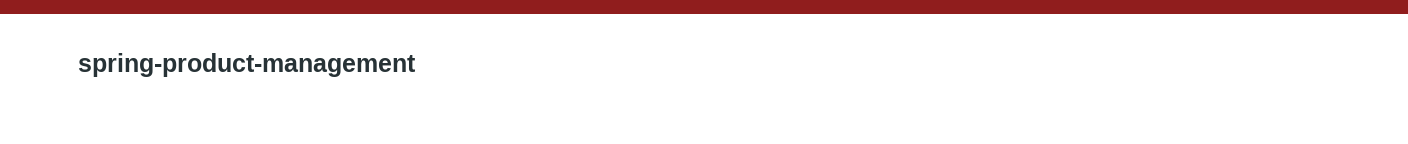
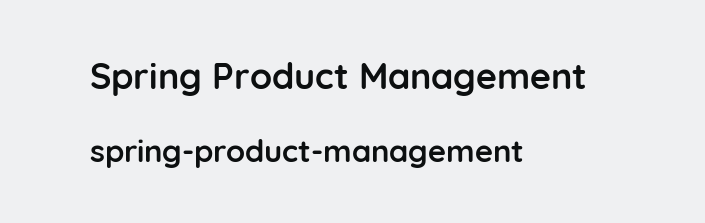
+ Spring Product Management

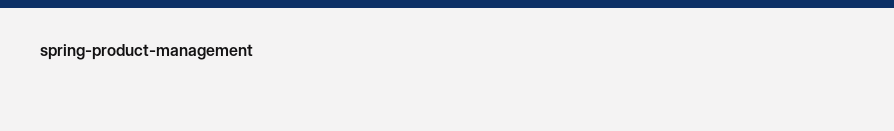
- Spring Product Management

